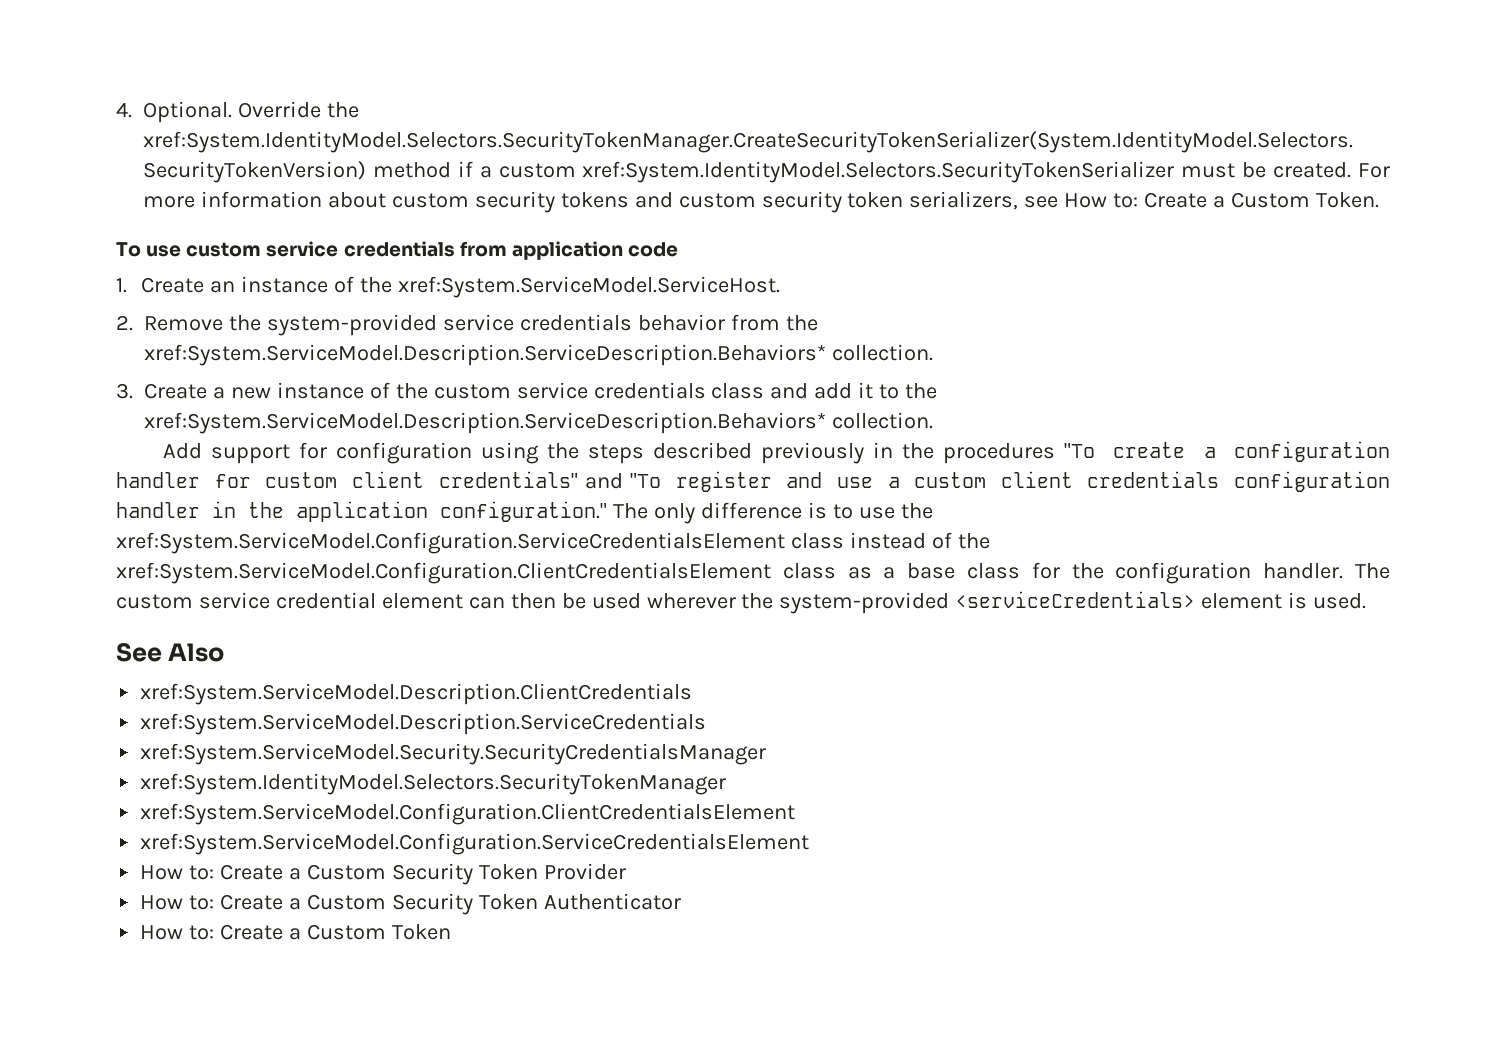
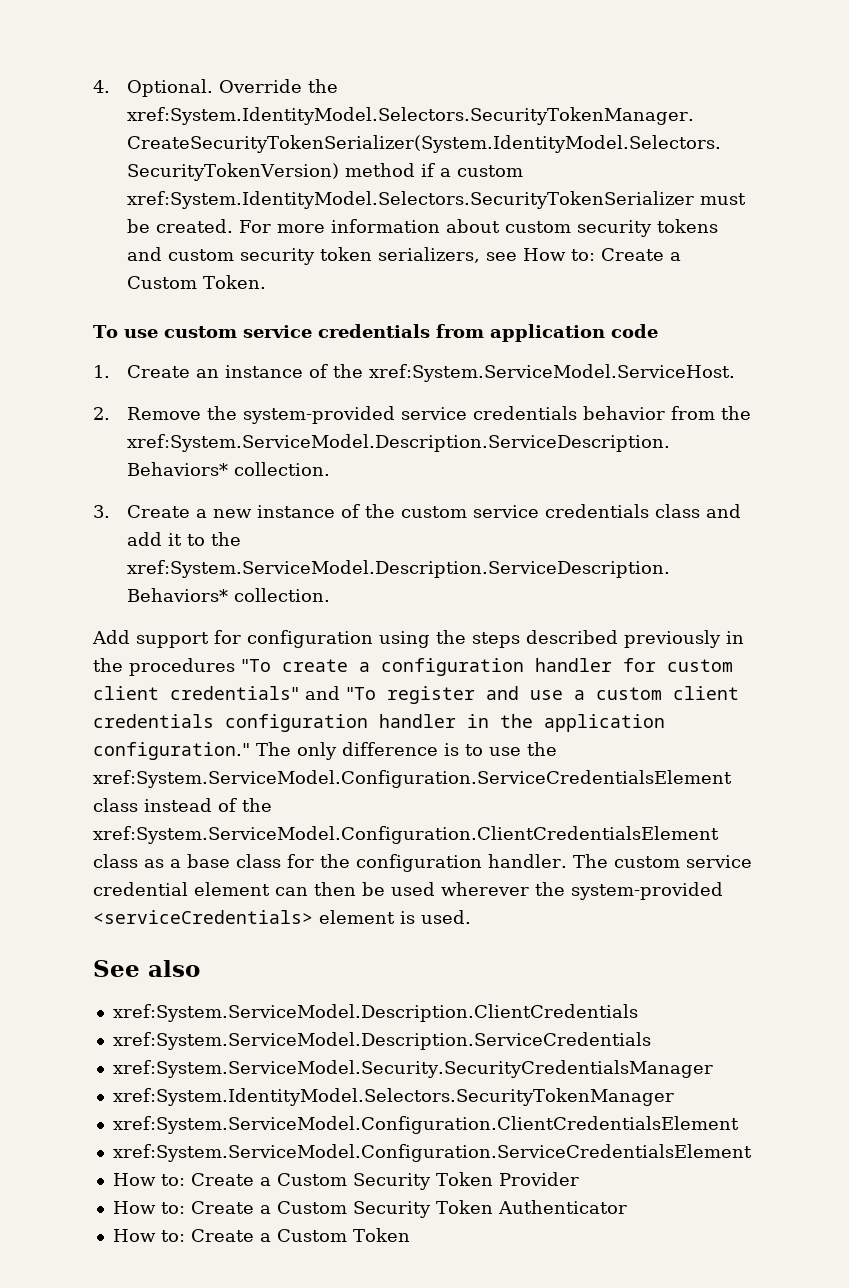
- See Also
+ See also

